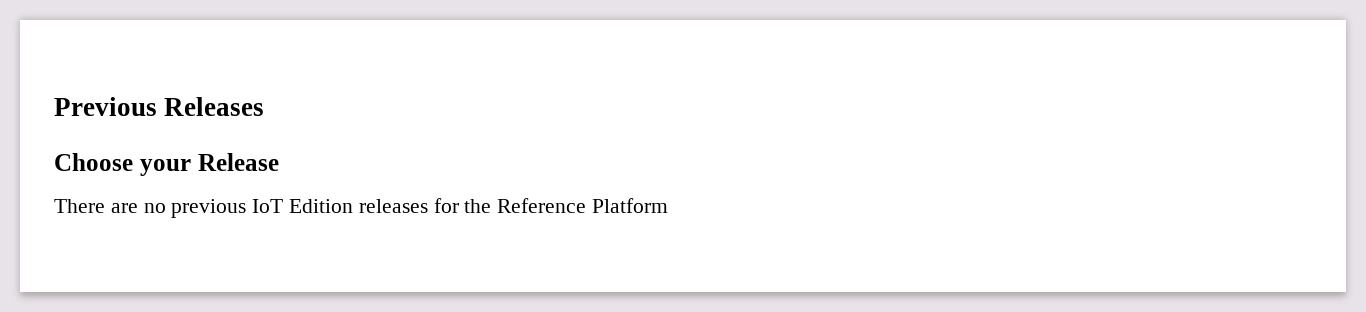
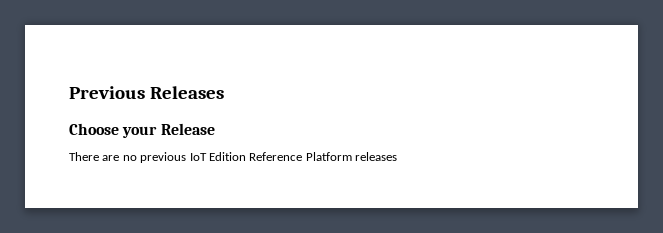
- There are no previous IoT Edition releases for the Reference Platform
+ There are no previous IoT Edition Reference Platform releases

